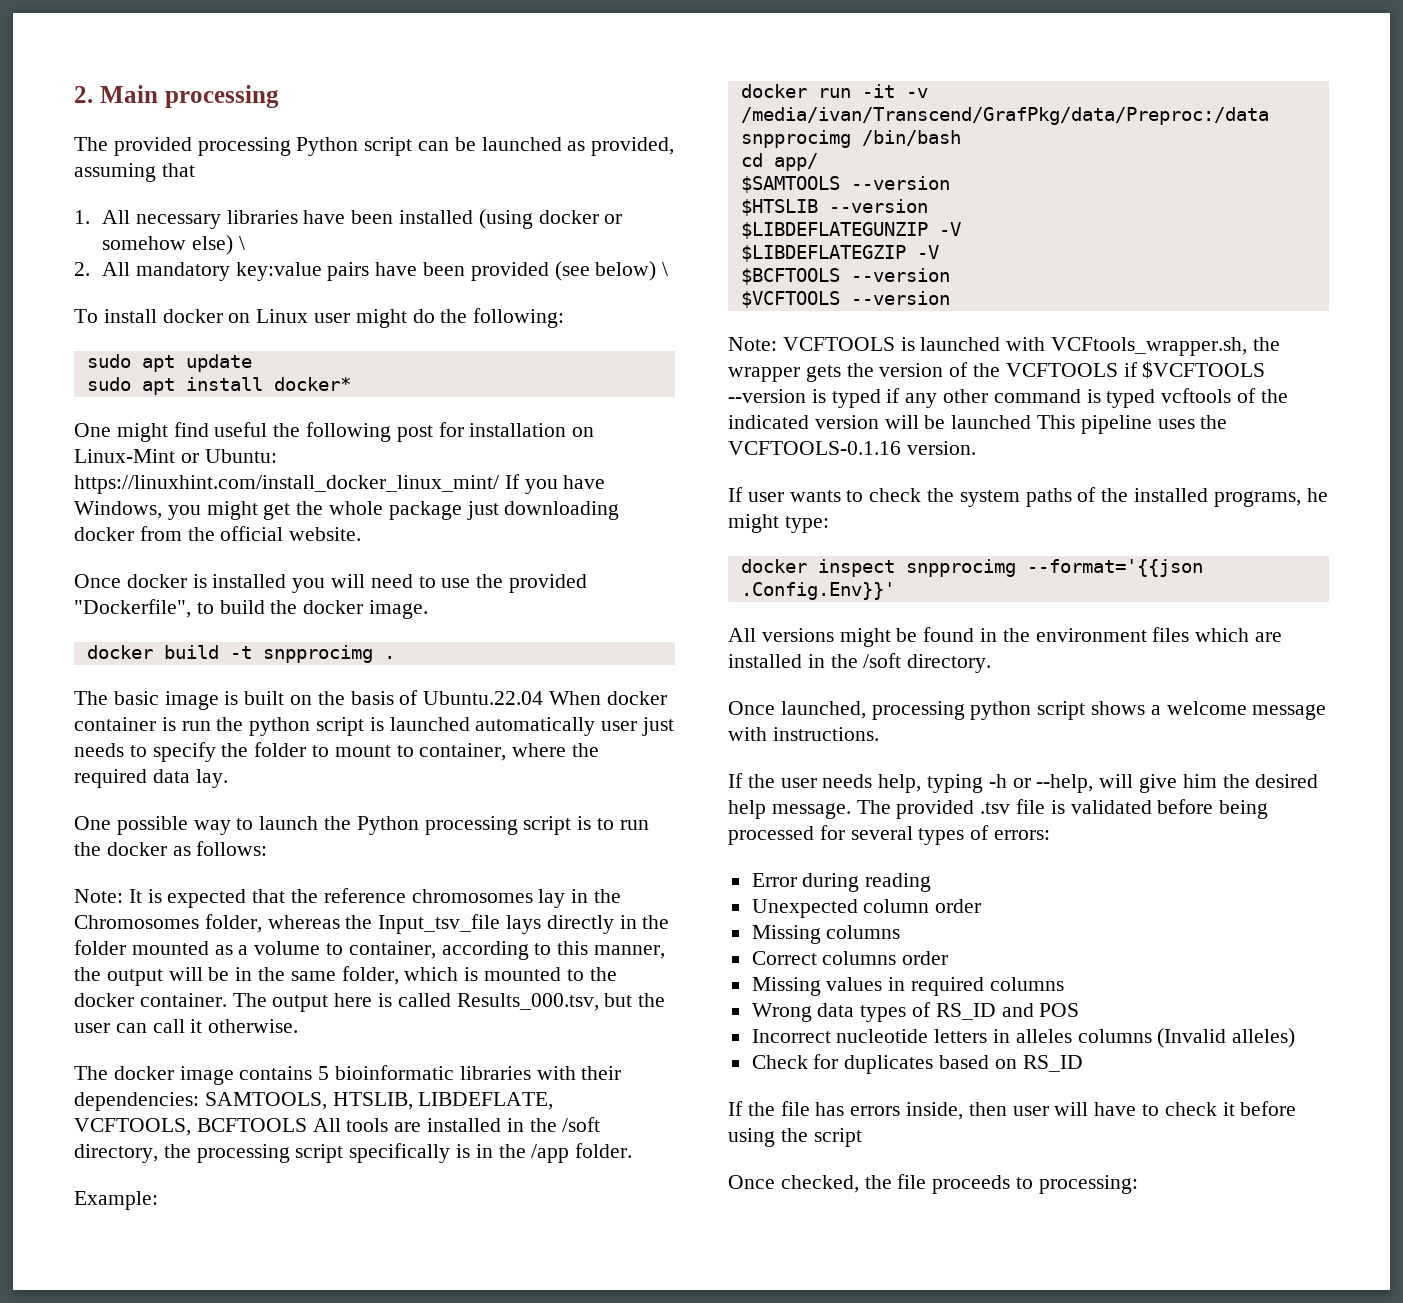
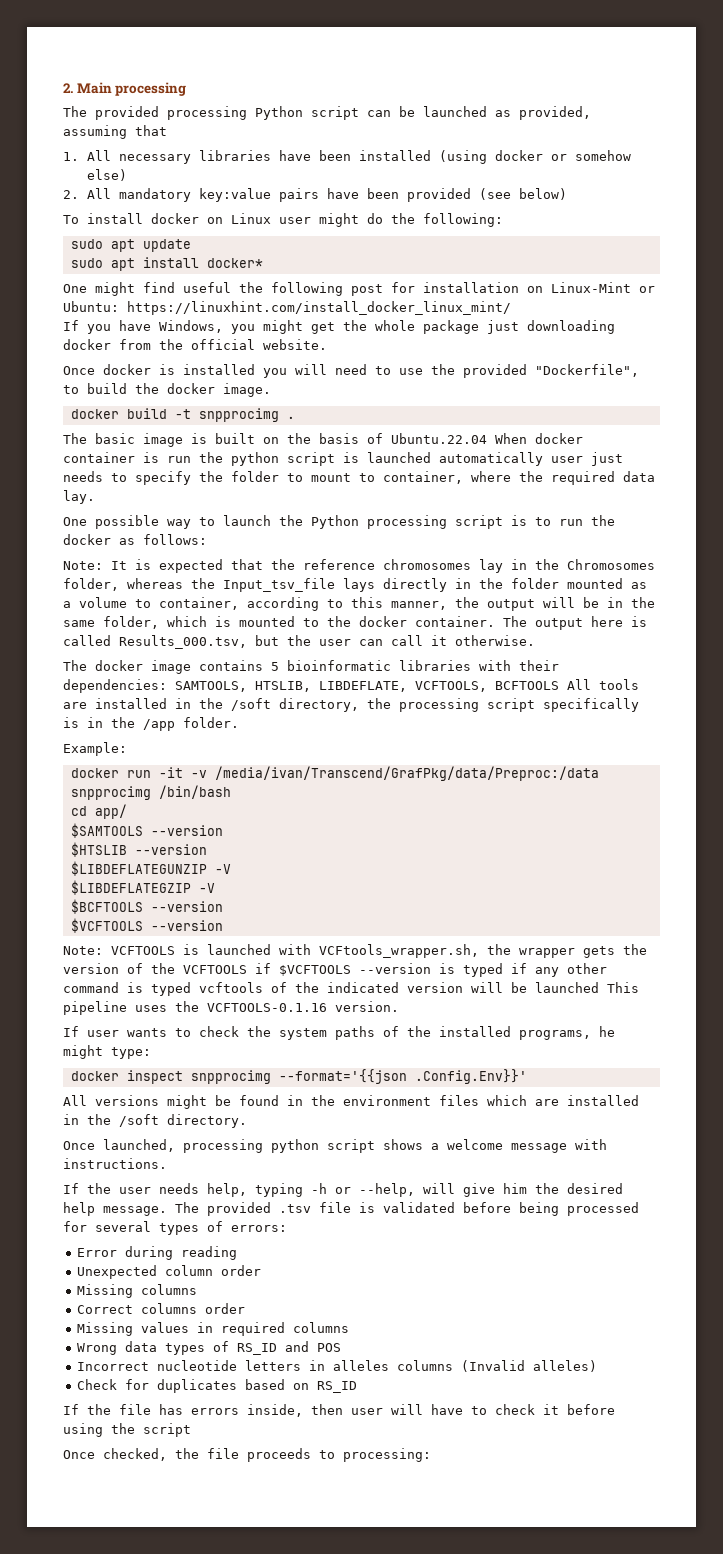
- 1. All necessary libraries have been installed (using docker or somehow else) \
+ 1. All necessary libraries have been installed (using docker or somehow else)
- 2. All mandatory key:value pairs have been provided (see below) \
+ 2. All mandatory key:value pairs have been provided (see below)
- One might find useful the following post for installation on Linux-Mint or Ubuntu: https://linuxhint.com/install_docker_linux_mint/ If you have Windows, you might get the whole package just downloading docker from the official website.
+ One might find useful the following post for installation on Linux-Mint or Ubuntu: https://linuxhint.com/install_docker_linux_mint/
+ If you have Windows, you might get the whole package just downloading docker from the official website.

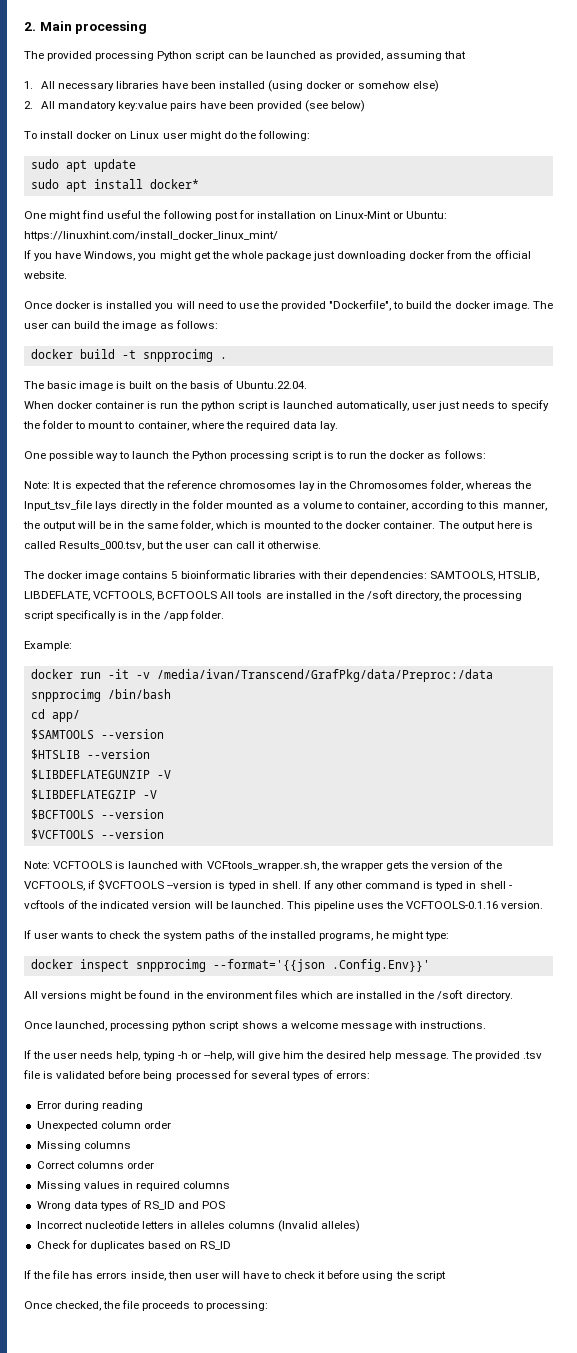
+ The user can build the image as follows:
- The basic image is built on the basis of Ubuntu.22.04 When docker container is run the python script is launched automatically user just needs to specify the folder to mount to container, where the required data lay.
+ The basic image is built on the basis of Ubuntu.22.04.
+ When docker container is run the python script is launched automatically, user just needs to specify the folder to mount to container, where the required data lay.
- Note: VCFTOOLS is launched with VCFtools_wrapper.sh, the wrapper gets the version of the VCFTOOLS if $VCFTOOLS --version is typed if any other command is typed vcftools of the indicated version will be launched This pipeline uses the VCFTOOLS-0.1.16 version.
+ Note: VCFTOOLS is launched with VCFtools_wrapper.sh, the wrapper gets the version of the VCFTOOLS, if $VCFTOOLS --version is typed in shell. If any other command is typed in shell - vcftools of the indicated version will be launched. This pipeline uses the VCFTOOLS-0.1.16 version.

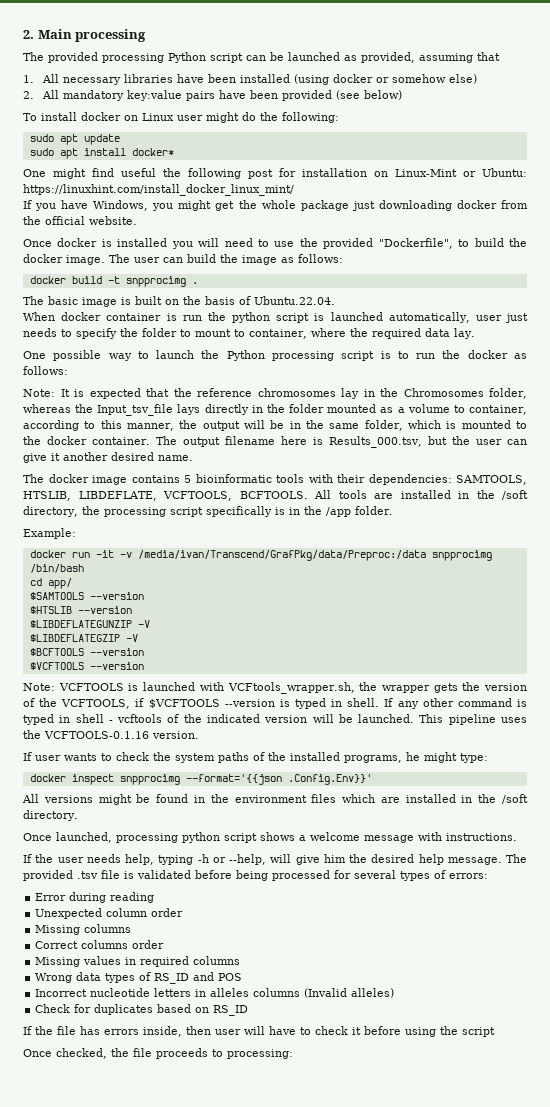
- The output here is called Results_000.tsv, but the user can call it otherwise.
+ The output filename here is Results_000.tsv, but the user can give it another desired name.
- The docker image contains 5 bioinformatic libraries with their dependencies: SAMTOOLS, HTSLIB, LIBDEFLATE, VCFTOOLS, BCFTOOLS All tools are installed in the /soft directory, the processing script specifically is in the /app folder.
+ The docker image contains 5 bioinformatic tools with their dependencies: SAMTOOLS, HTSLIB, LIBDEFLATE, VCFTOOLS, BCFTOOLS. All tools are installed in the /soft directory, the processing script specifically is in the /app folder.

